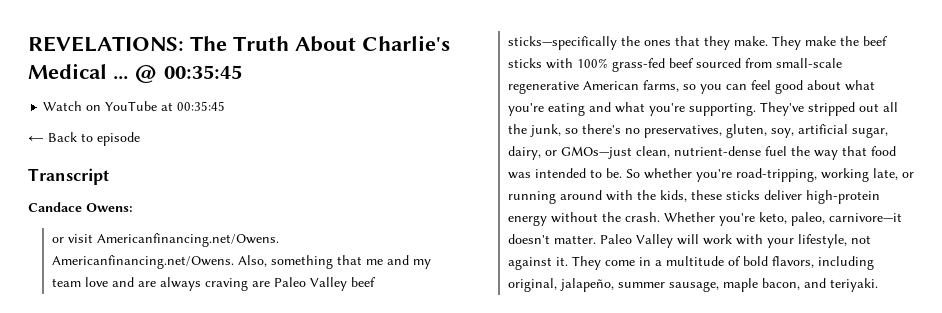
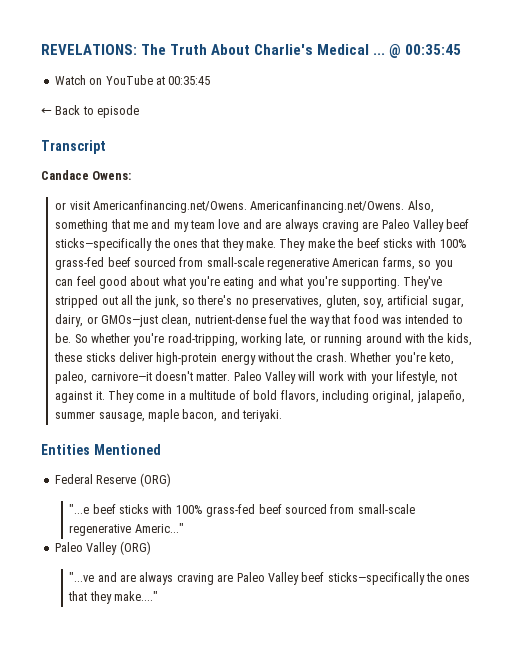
+ Entities Mentioned
+ Federal Reserve (ORG)
+ "...e beef sticks with 100% grass-fed beef sourced from small-scale regenerative Americ..."
+ Paleo Valley (ORG)
+ "...ve and are always craving are Paleo Valley beef sticks—specifically the ones that they make...."

